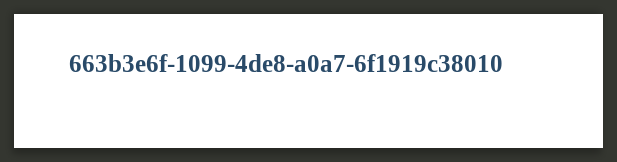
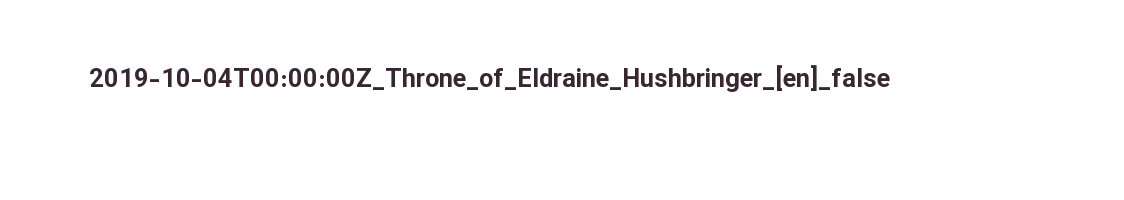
- 663b3e6f-1099-4de8-a0a7-6f1919c38010
+ 2019-10-04T00:00:00Z_Throne_of_Eldraine_Hushbringer_[en]_false

